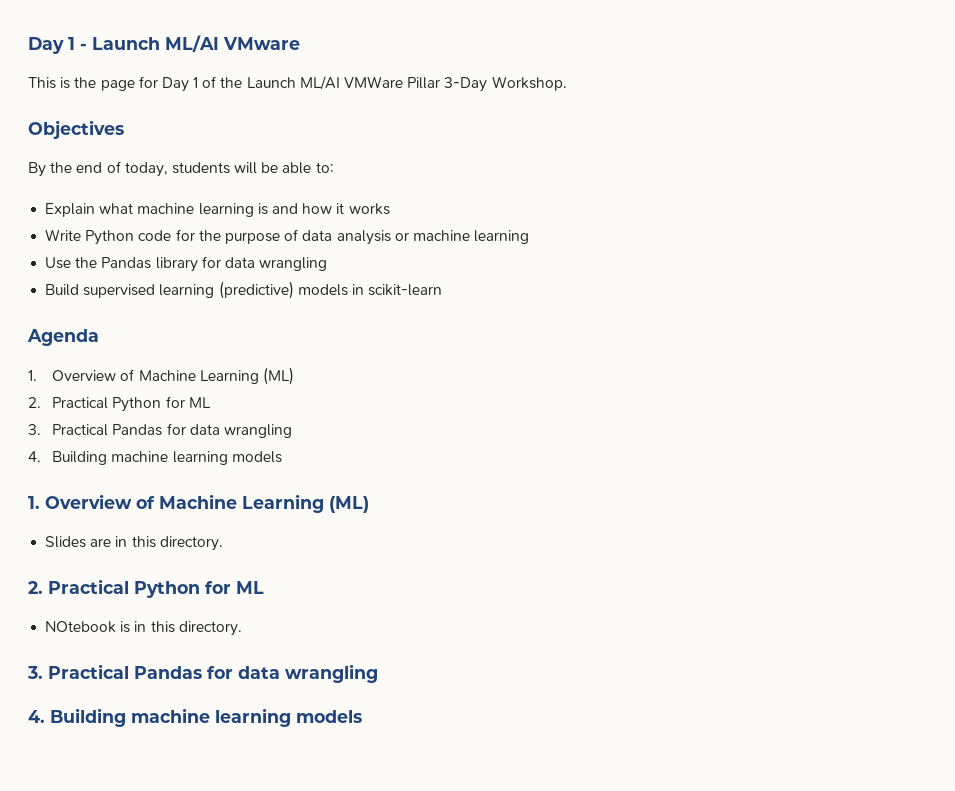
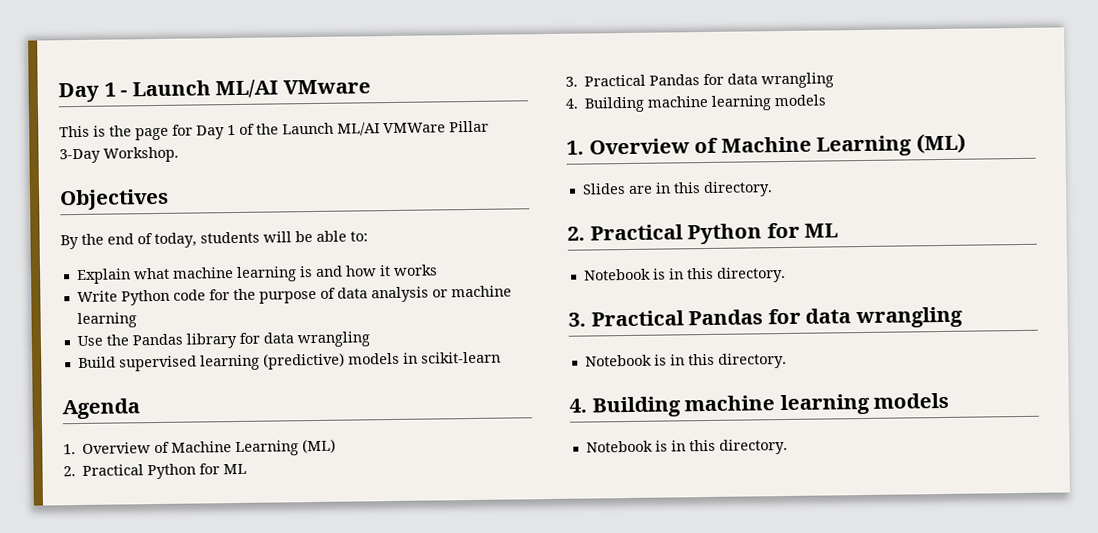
  Slides are in this directory.
  2. Practical Python for ML
- NOtebook is in this directory.
+ Notebook is in this directory.
  3. Practical Pandas for data wrangling
+ Notebook is in this directory.
  4. Building machine learning models
+ Notebook is in this directory.

